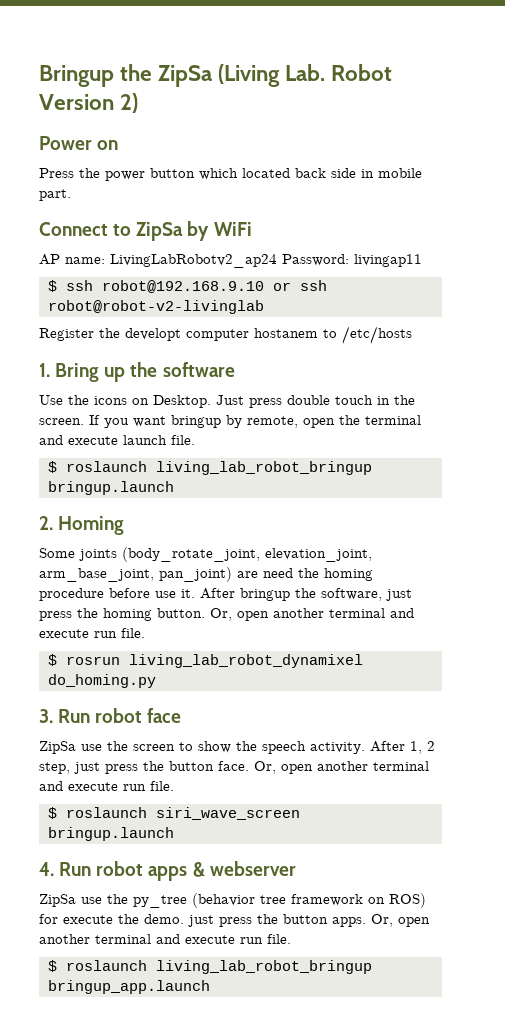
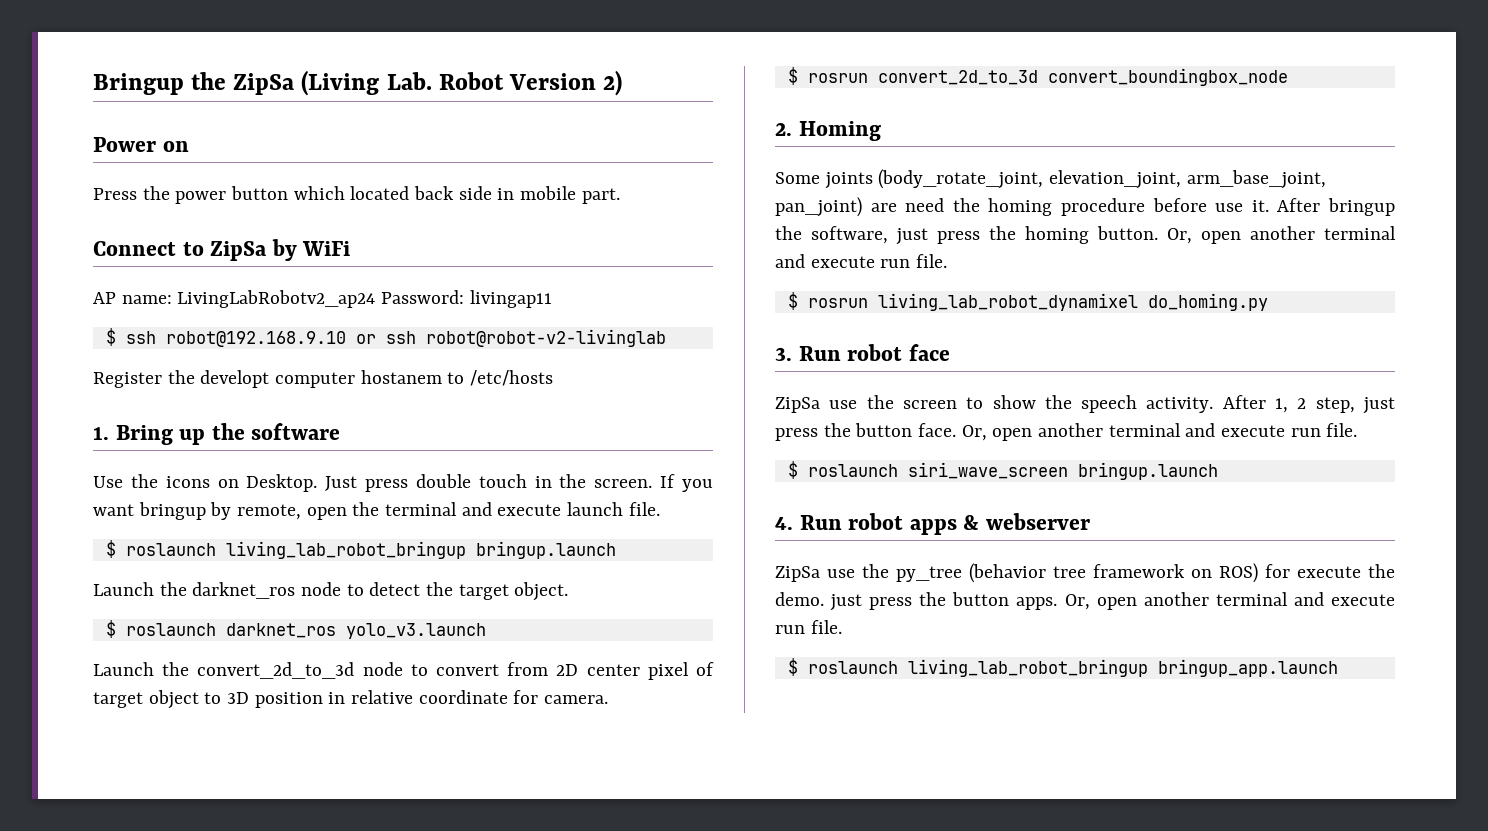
+ Launch the darknet_ros node to detect the target object.
+ $ roslaunch darknet_ros yolo_v3.launch
+ Launch the convert_2d_to_3d node to convert from 2D center pixel of target object to 3D position in relative coordinate for camera.
+ $ rosrun convert_2d_to_3d convert_boundingbox_node

